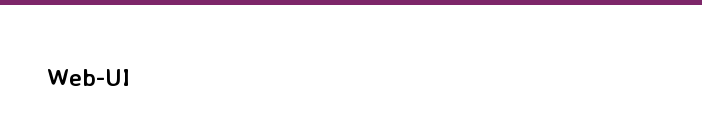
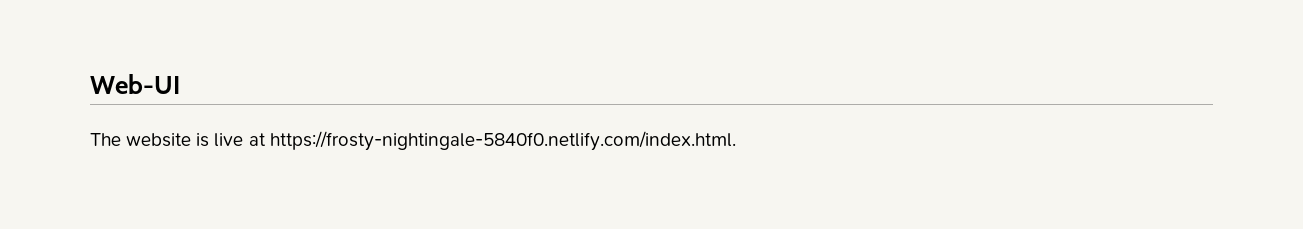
+ The website is live at https://frosty-nightingale-5840f0.netlify.com/index.html.

